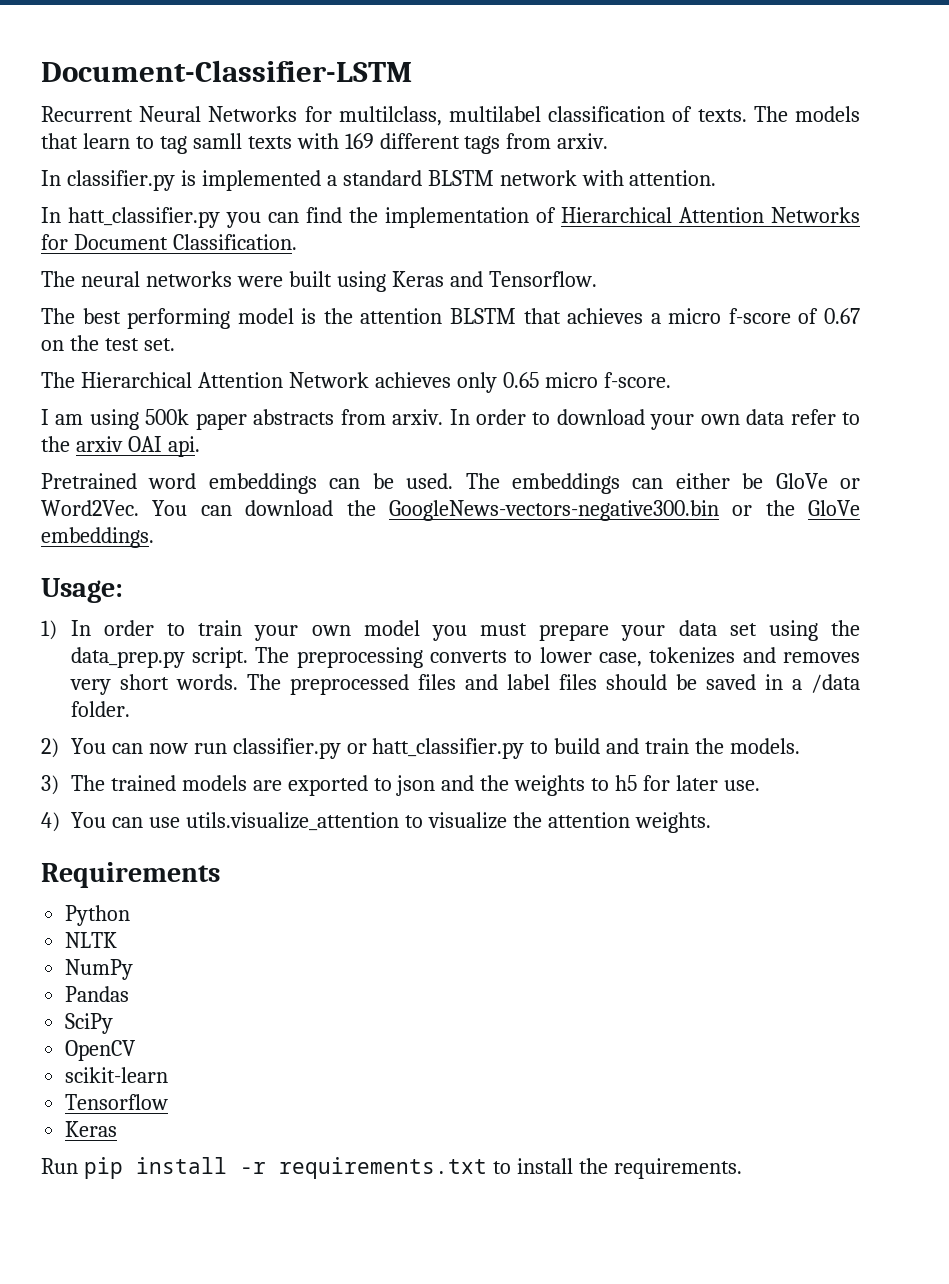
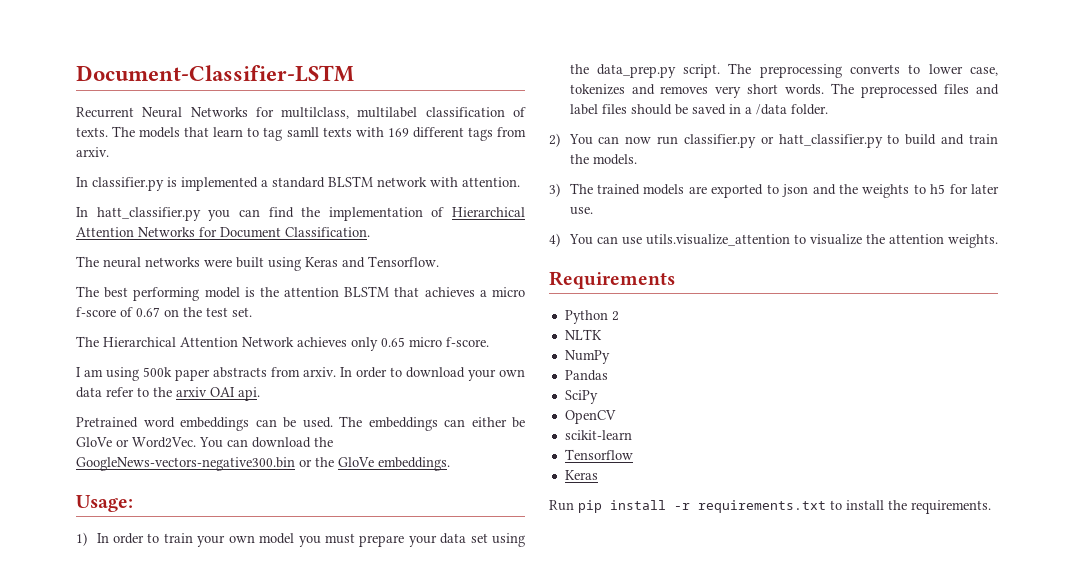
- Python
+ Python 2

